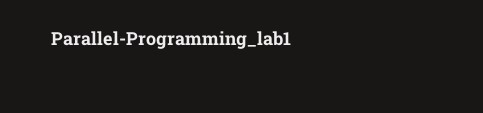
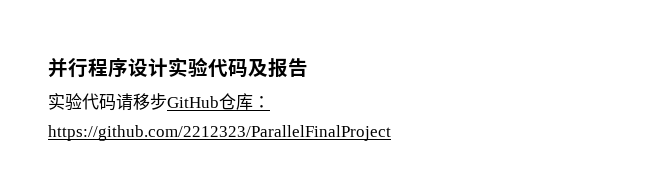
- Parallel-Programming_lab1
+ 并行程序设计实验代码及报告
+ 实验代码请移步GitHub仓库：https://github.com/2212323/ParallelFinalProject

